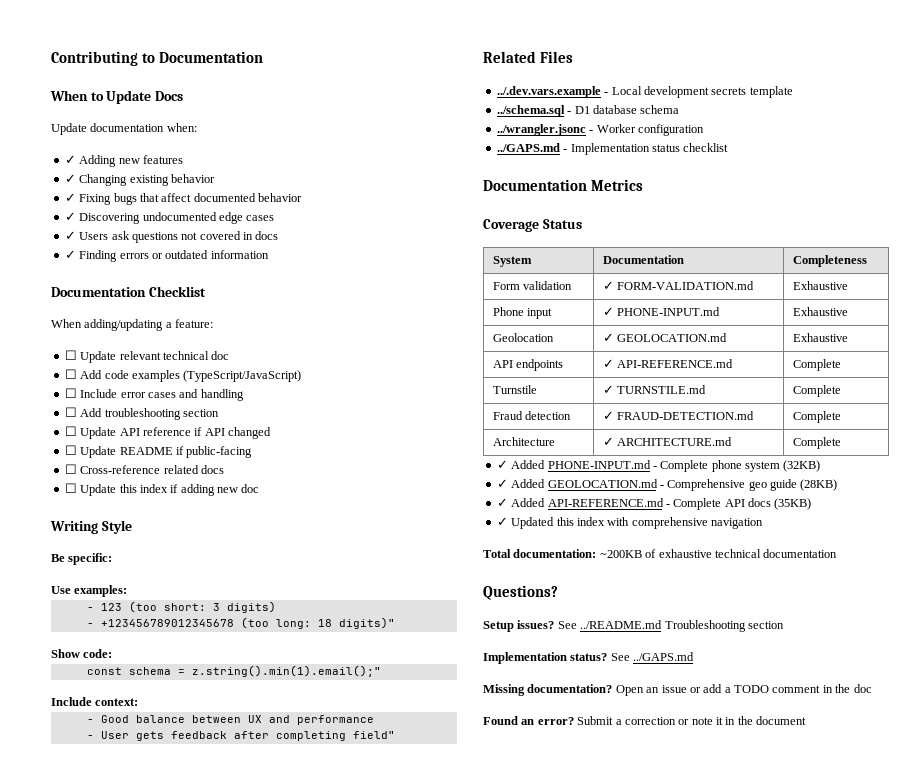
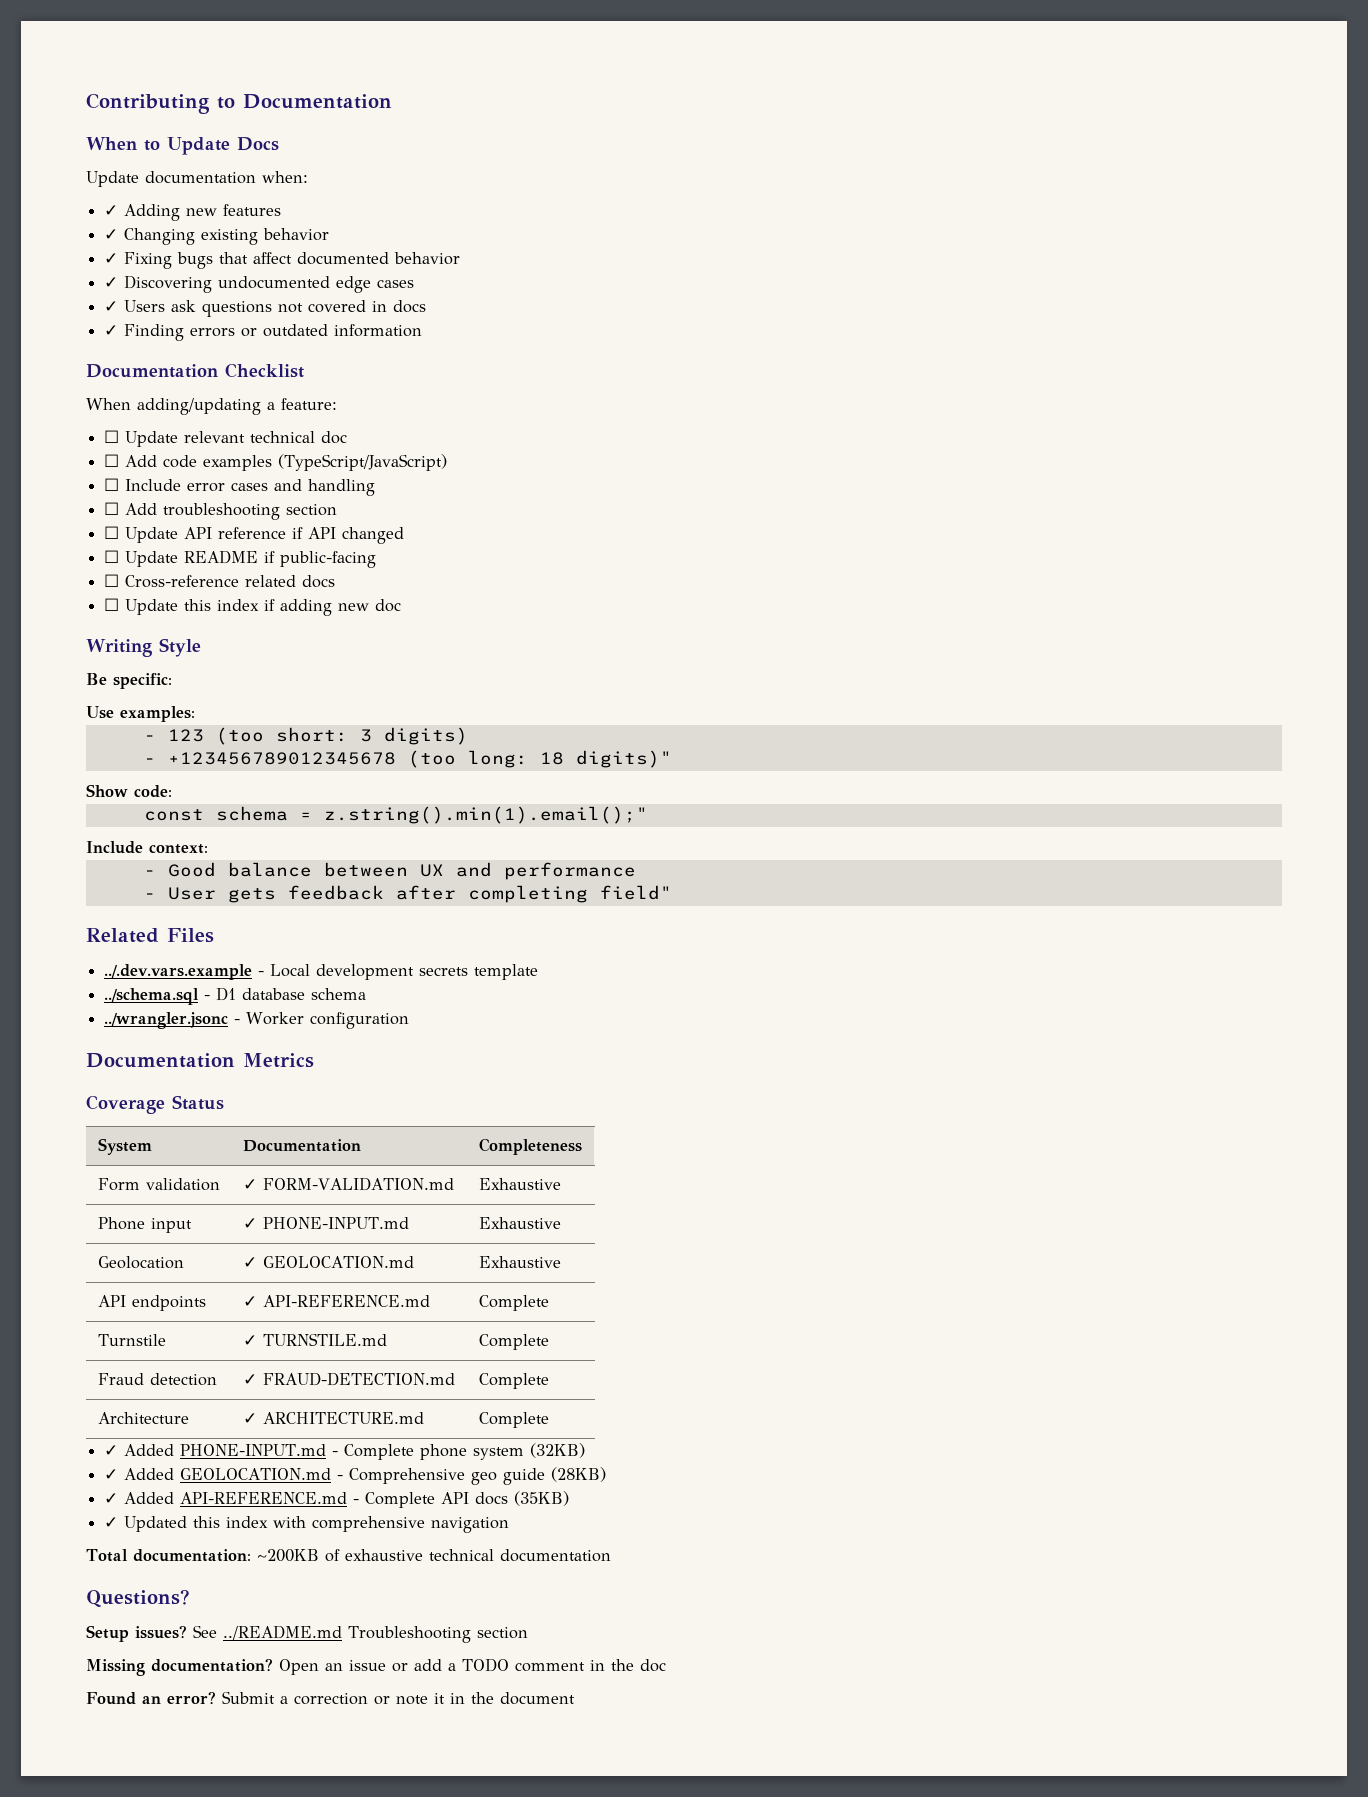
- ../GAPS.md - Implementation status checklist
- Implementation status? See ../GAPS.md

